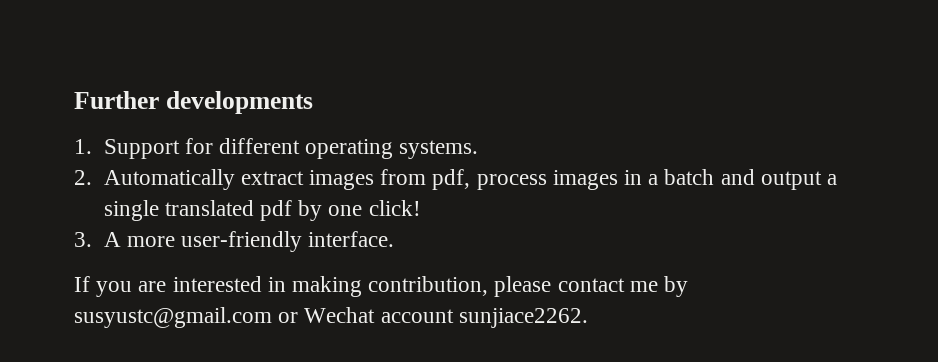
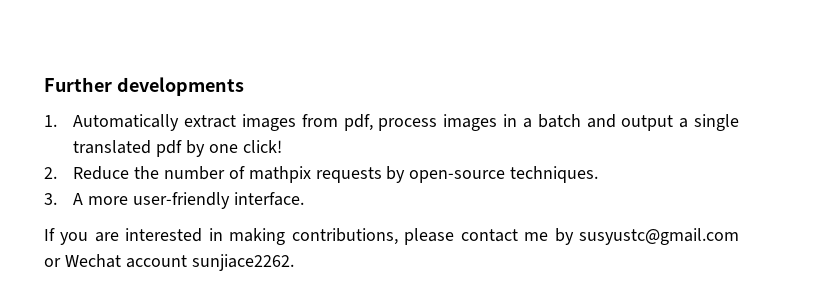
- 1. Support for different operating systems.
- 2. Automatically extract images from pdf, process images in a batch and output a single translated pdf by one click!
+ 1. Automatically extract images from pdf, process images in a batch and output a single translated pdf by one click!
+ 2. Reduce the number of mathpix requests by open-source techniques.
- If you are interested in making contribution, please contact me by susyustc@gmail.com or Wechat account sunjiace2262.
+ If you are interested in making contributions, please contact me by susyustc@gmail.com or Wechat account sunjiace2262.

